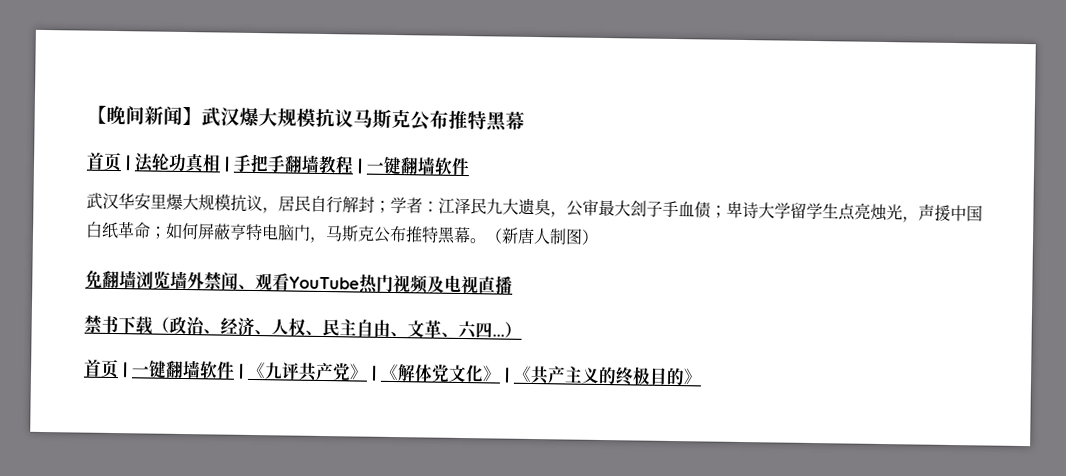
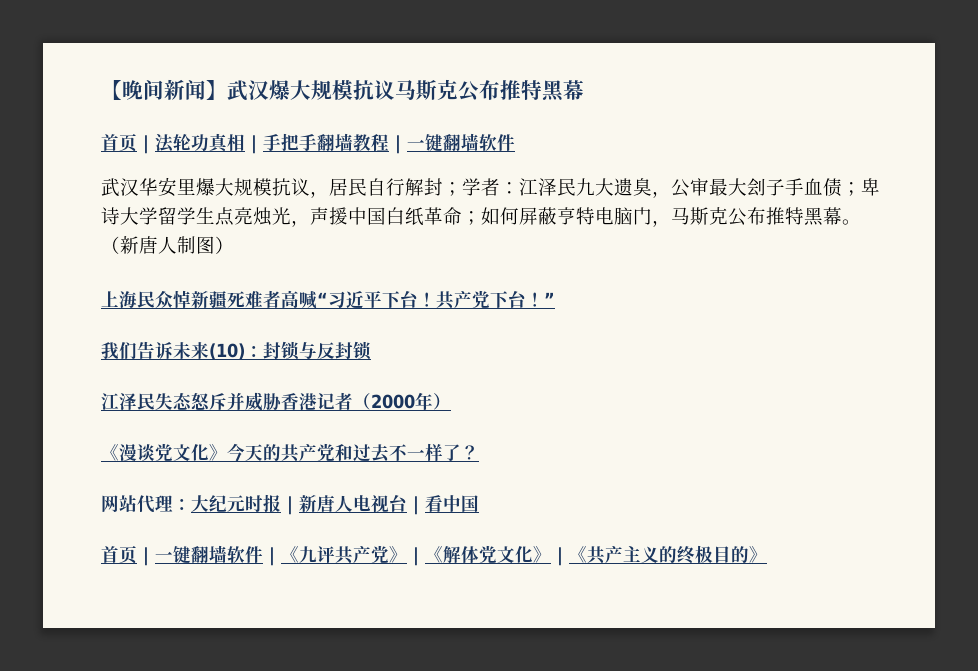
- 免翻墙浏览墙外禁闻、观看YouTube热门视频及电视直播
- 禁书下载（政治、经济、人权、民主自由、文革、六四...）
+ 上海民众悼新疆死难者高喊“习近平下台！共产党下台！”
+ 我们告诉未来(10)：封锁与反封锁
+ 江泽民失态怒斥并威胁香港记者（2000年）
+ 《漫谈党文化》今天的共产党和过去不一样了？
+ 网站代理：大纪元时报 | 新唐人电视台 | 看中国

